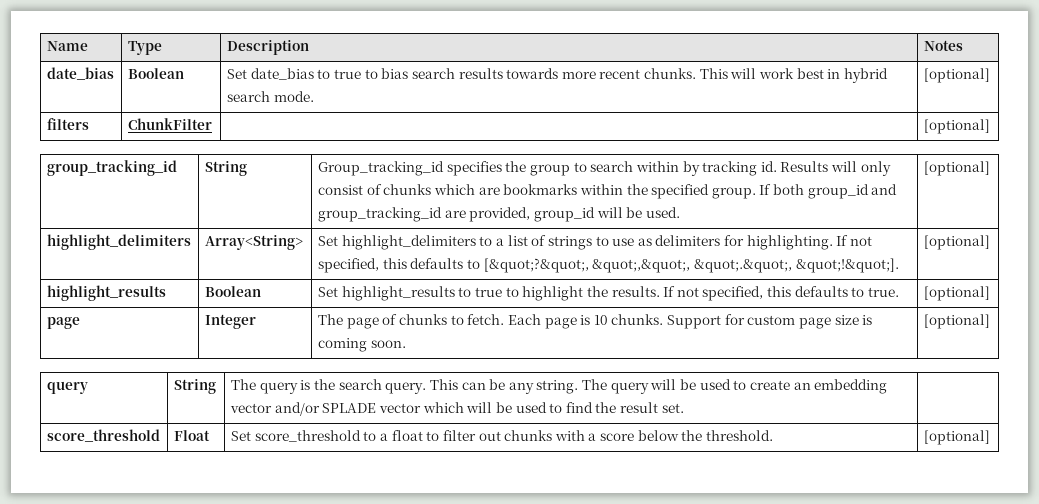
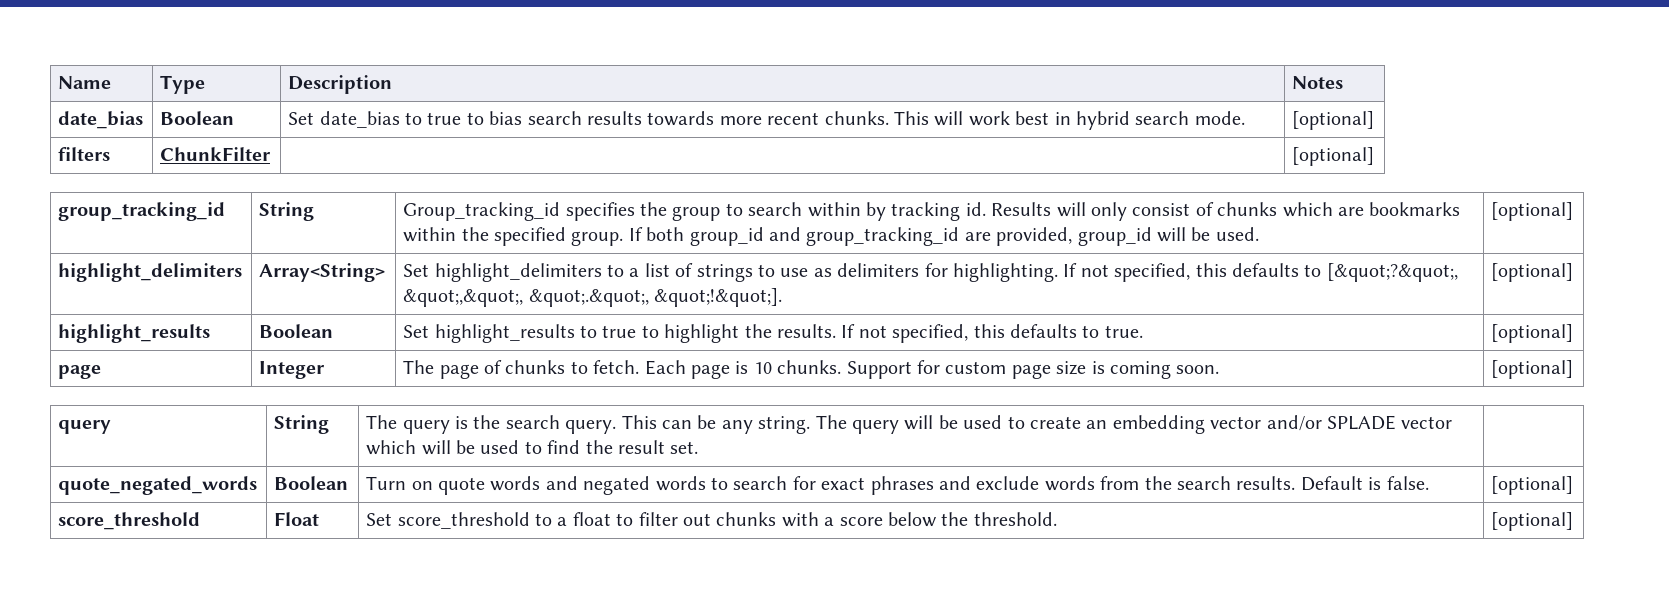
+ quote_negated_words | Boolean | Turn on quote words and negated words to search for exact phrases and exclude words from the search results. Default is false. | [optional]

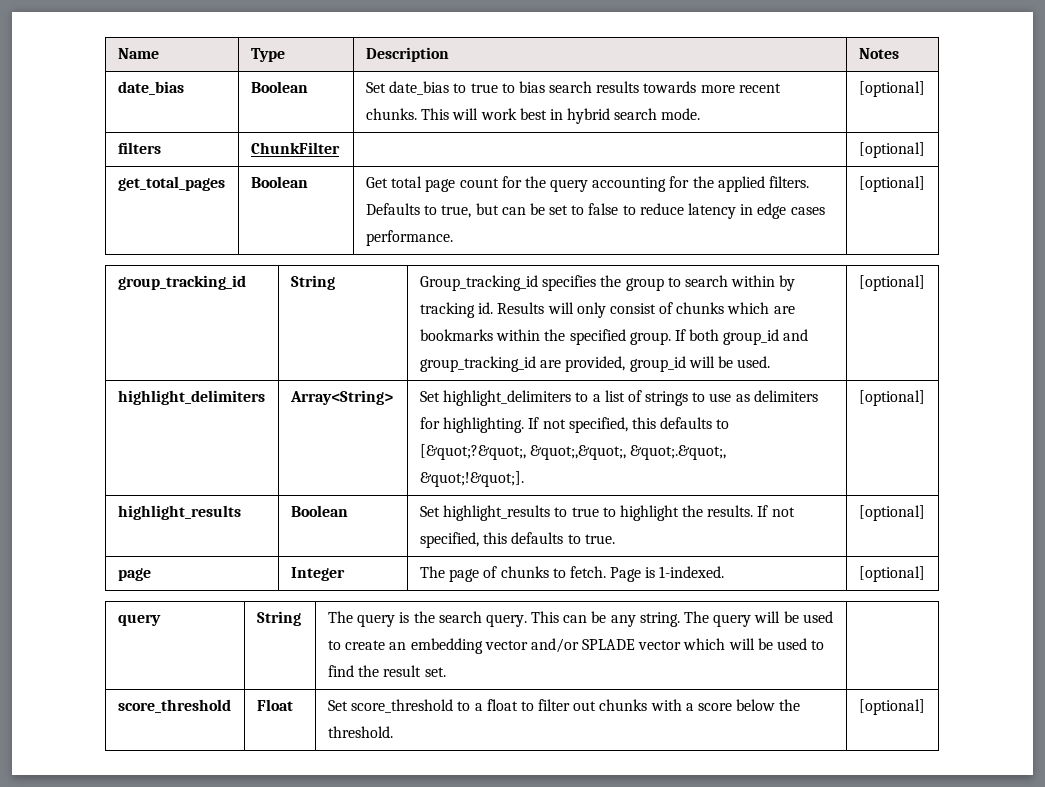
+ get_total_pages | Boolean | Get total page count for the query accounting for the applied filters. Defaults to true, but can be set to false to reduce latency in edge cases performance. | [optional]
- page | Integer | The page of chunks to fetch. Each page is 10 chunks. Support for custom page size is coming soon. | [optional]
+ page | Integer | The page of chunks to fetch. Page is 1-indexed. | [optional]
- quote_negated_words | Boolean | Turn on quote words and negated words to search for exact phrases and exclude words from the search results. Default is false. | [optional]

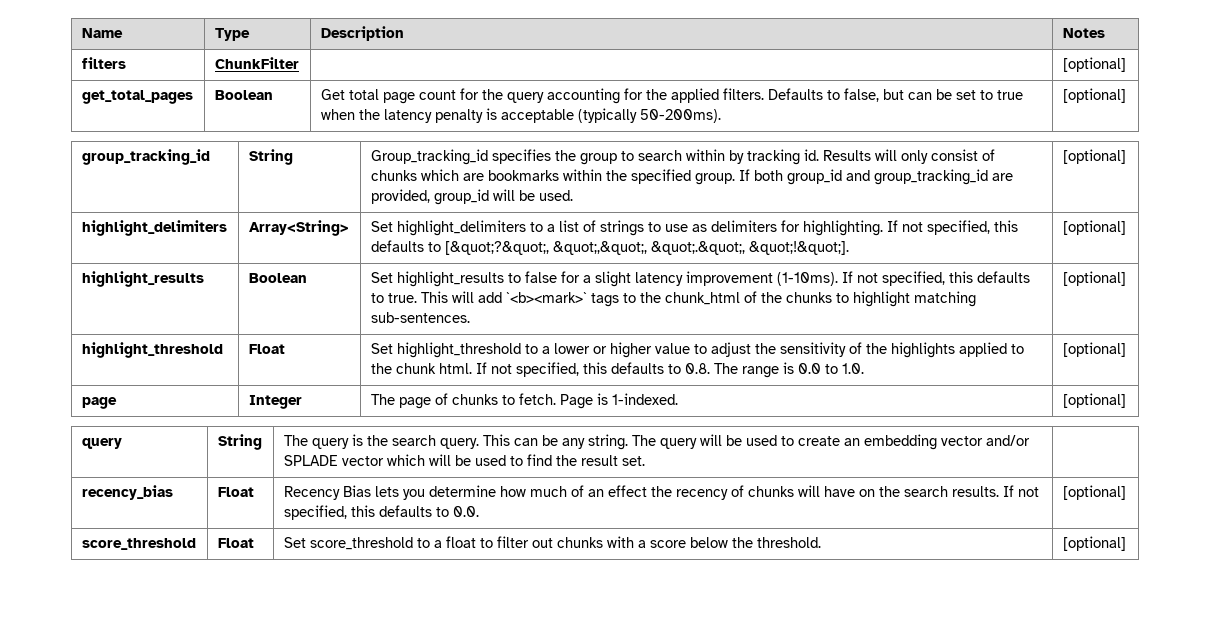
- date_bias | Boolean | Set date_bias to true to bias search results towards more recent chunks. This will work best in hybrid search mode. | [optional]
- get_total_pages | Boolean | Get total page count for the query accounting for the applied filters. Defaults to true, but can be set to false to reduce latency in edge cases performance. | [optional]
+ get_total_pages | Boolean | Get total page count for the query accounting for the applied filters. Defaults to false, but can be set to true when the latency penalty is acceptable (typically 50-200ms). | [optional]
- highlight_results | Boolean | Set highlight_results to true to highlight the results. If not specified, this defaults to true. | [optional]
+ highlight_results | Boolean | Set highlight_results to false for a slight latency improvement (1-10ms). If not specified, this defaults to true. This will add `<b><mark>` tags to the chunk_html of the chunks to highlight matching sub-sentences. | [optional]
+ highlight_threshold | Float | Set highlight_threshold to a lower or higher value to adjust the sensitivity of the highlights applied to the chunk html. If not specified, this defaults to 0.8. The range is 0.0 to 1.0. | [optional]
+ recency_bias | Float | Recency Bias lets you determine how much of an effect the recency of chunks will have on the search results. If not specified, this defaults to 0.0. | [optional]

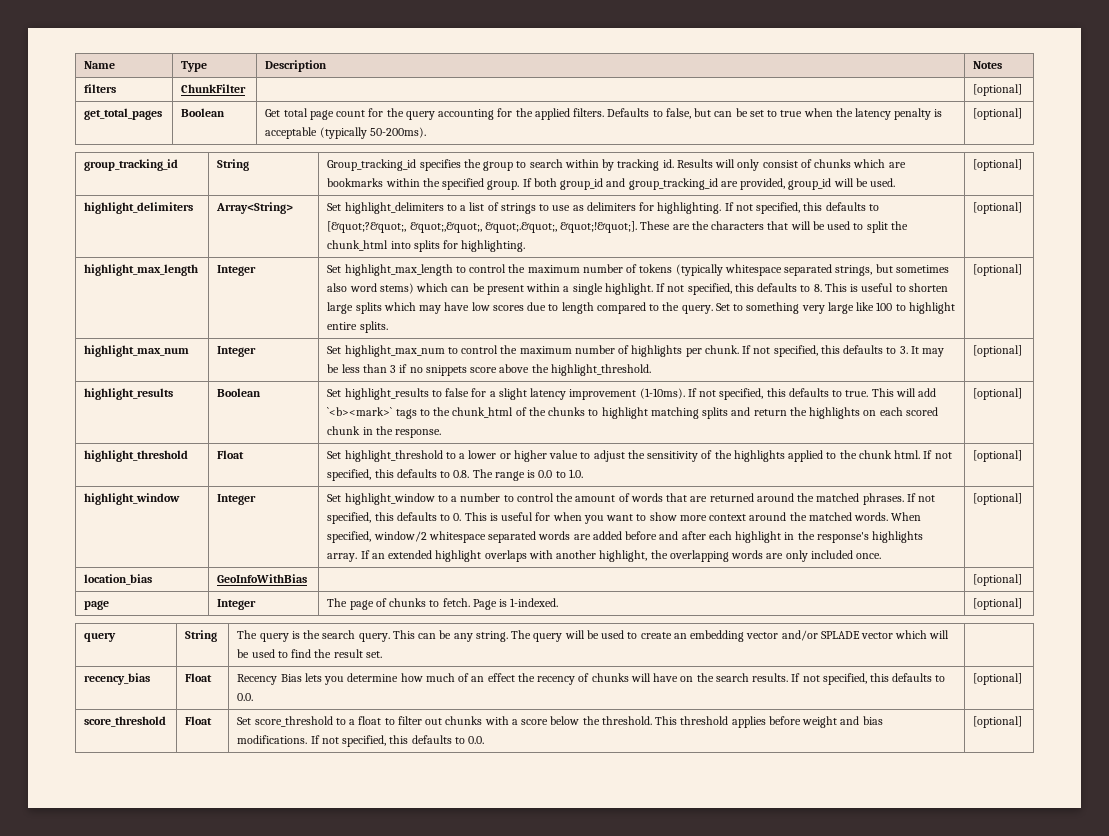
- If not specified, this defaults to [&quot;?&quot;, &quot;,&quot;, &quot;.&quot;, &quot;!&quot;]. | [optional]
+ If not specified, this defaults to [&quot;?&quot;, &quot;,&quot;, &quot;.&quot;, &quot;!&quot;]. These are the characters that will be used to split the chunk_html into splits for highlighting. | [optional]
+ highlight_max_length | Integer | Set highlight_max_length to control the maximum number of tokens (typically whitespace separated strings, but sometimes also word stems) which can be present within a single highlight. If not specified, this defaults to 8. This is useful to shorten large splits which may have low scores due to length compared to the query. Set to something very large like 100 to highlight entire splits. | [optional]
+ highlight_max_num | Integer | Set highlight_max_num to control the maximum number of highlights per chunk. If not specified, this defaults to 3. It may be less than 3 if no snippets score above the highlight_threshold. | [optional]
- This will add `<b><mark>` tags to the chunk_html of the chunks to highlight matching sub-sentences.
+ This will add `<b><mark>` tags to the chunk_html of the chunks to highlight matching splits and return the highlights on each scored chunk in the response.
+ highlight_window | Integer | Set highlight_window to a number to control the amount of words that are returned around the matched phrases. If not specified, this defaults to 0. This is useful for when you want to show more context around the matched words. When specified, window/2 whitespace separated words are added before and after each highlight in the response's highlights array. If an extended highlight overlaps with another highlight, the overlapping words are only included once. | [optional]
+ location_bias | GeoInfoWithBias | | [optional]
- score_threshold | Float | Set score_threshold to a float to filter out chunks with a score below the threshold. | [optional]
+ score_threshold | Float | Set score_threshold to a float to filter out chunks with a score below the threshold. This threshold applies before weight and bias modifications. If not specified, this defaults to 0.0. | [optional]

